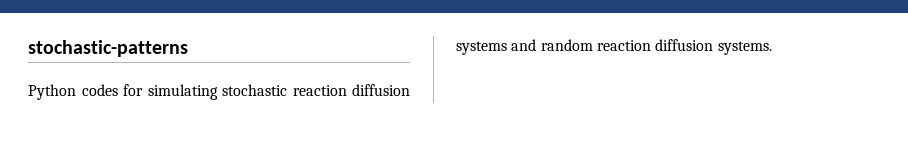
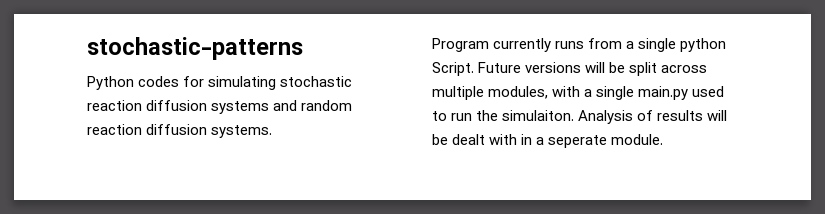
+ Program currently runs from a single python Script. Future versions will be split across multiple modules, with a single main.py used to run the simulaiton. Analysis of results will be dealt with in a seperate module.

